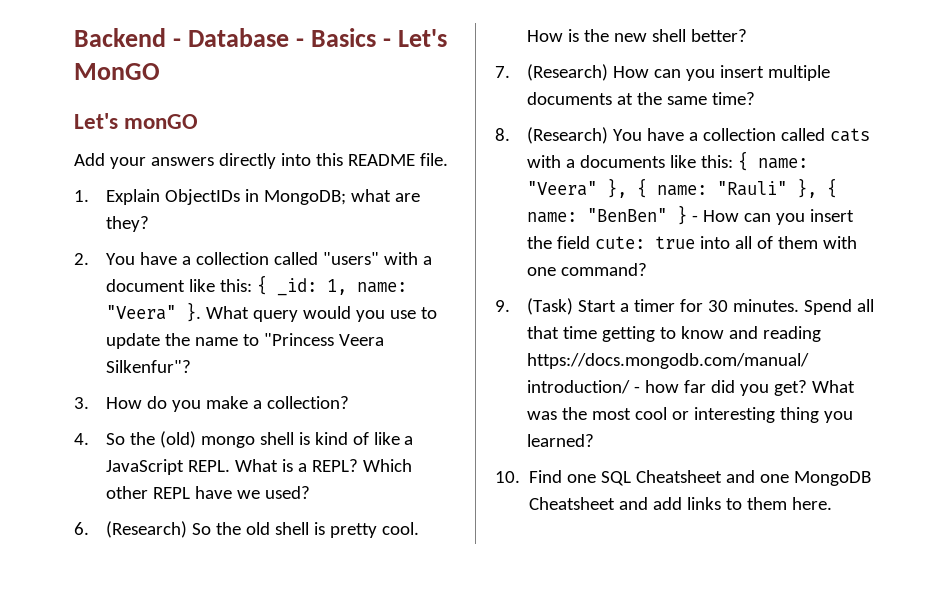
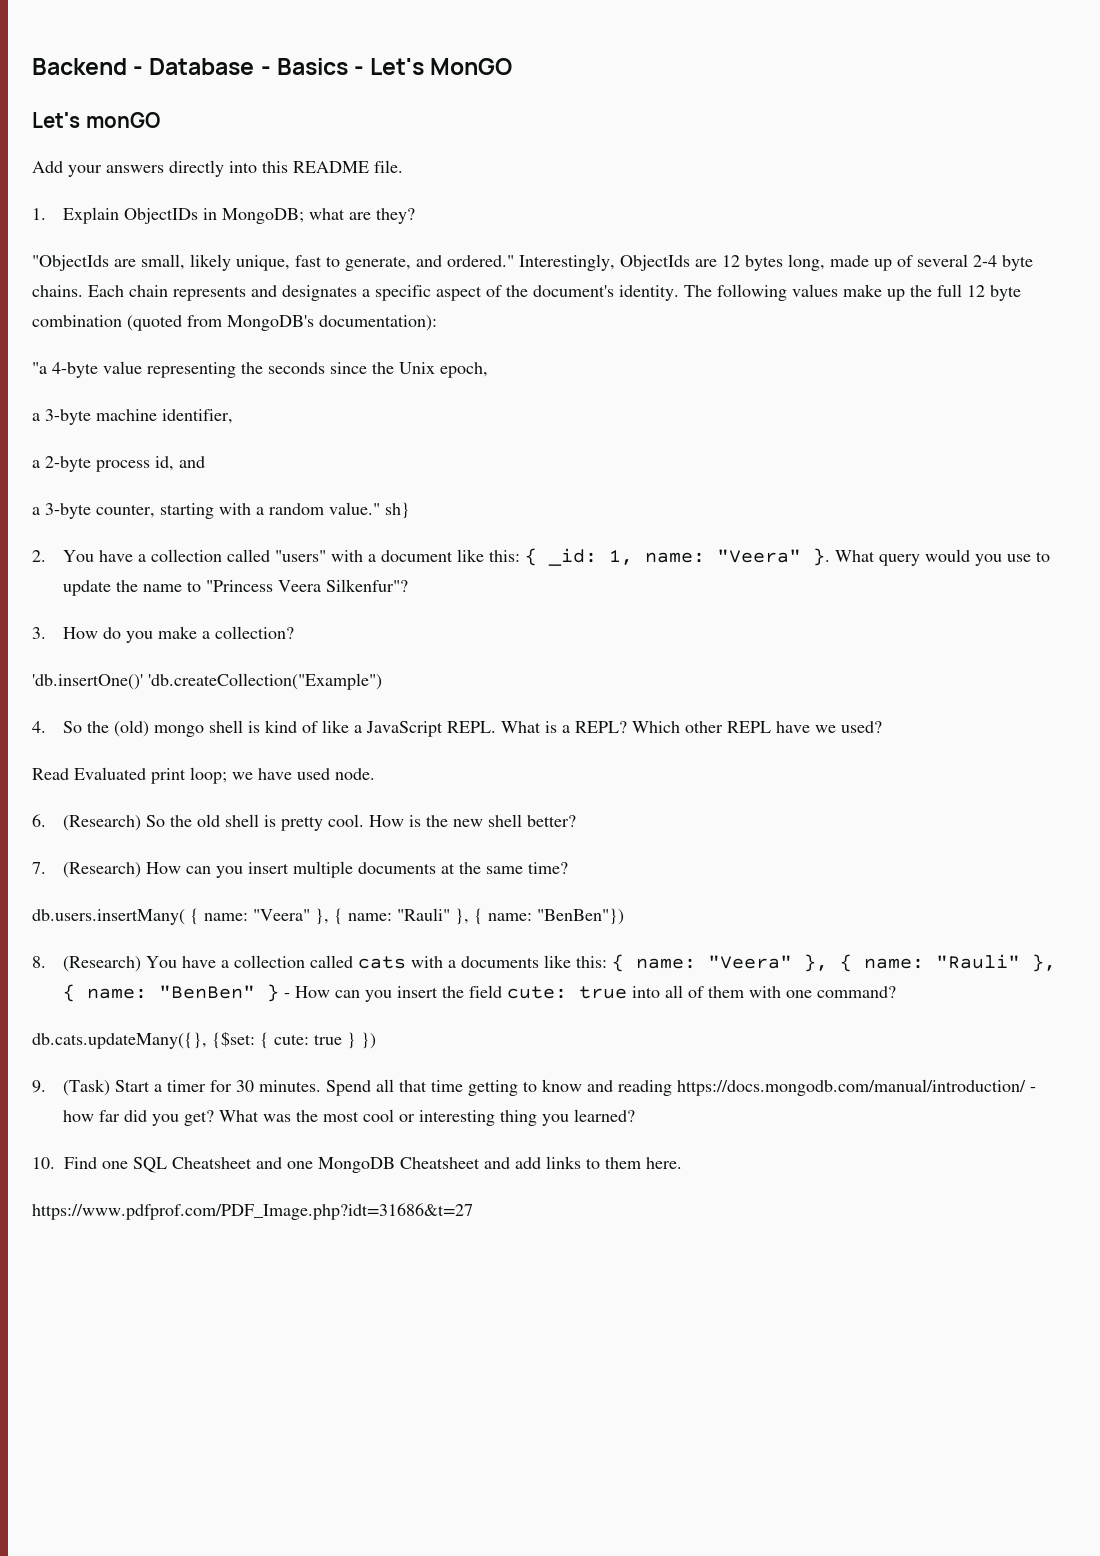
+ "ObjectIds are small, likely unique, fast to generate, and ordered." Interestingly, ObjectIds are 12 bytes long, made up of several 2-4 byte chains. Each chain represents and designates a specific aspect of the document's identity. The following values make up the full 12 byte combination (quoted from MongoDB's documentation):
+ "a 4-byte value representing the seconds since the Unix epoch,
+ a 3-byte machine identifier,
+ a 2-byte process id, and
+ a 3-byte counter, starting with a random value." sh}
+ 'db.insertOne()' 'db.createCollection("Example")
+ Read Evaluated print loop; we have used node.
+ db.users.insertMany( { name: "Veera" }, { name: "Rauli" }, { name: "BenBen"})
+ db.cats.updateMany({}, {$set: { cute: true } })
+ https://www.pdfprof.com/PDF_Image.php?idt=31686&t=27

